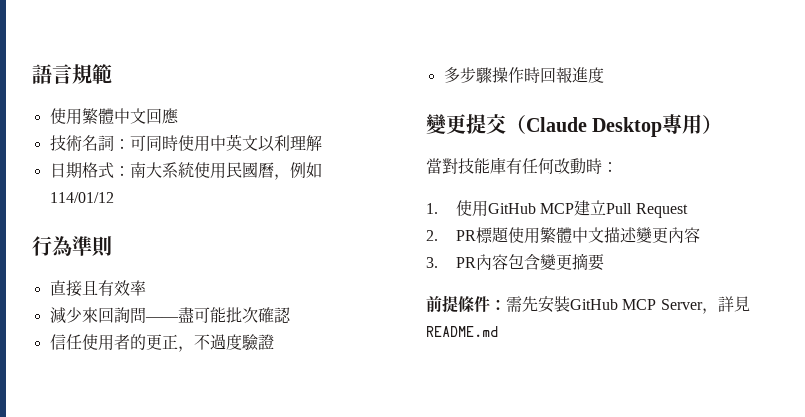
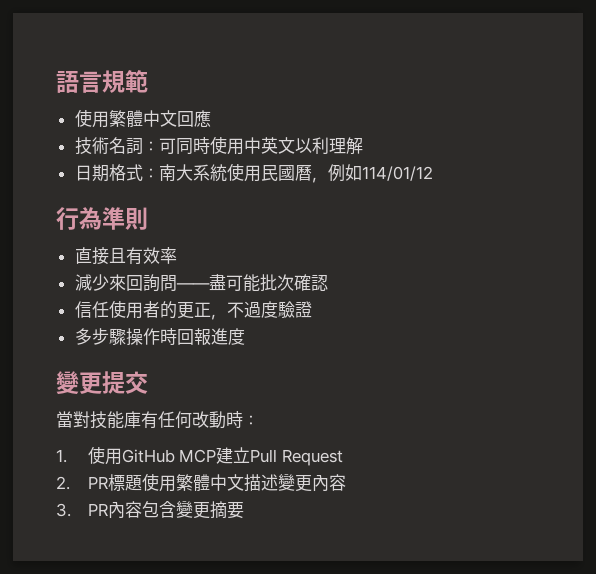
- 變更提交（Claude Desktop專用）
+ 變更提交
- 前提條件：需先安裝GitHub MCP Server，詳見README.md

